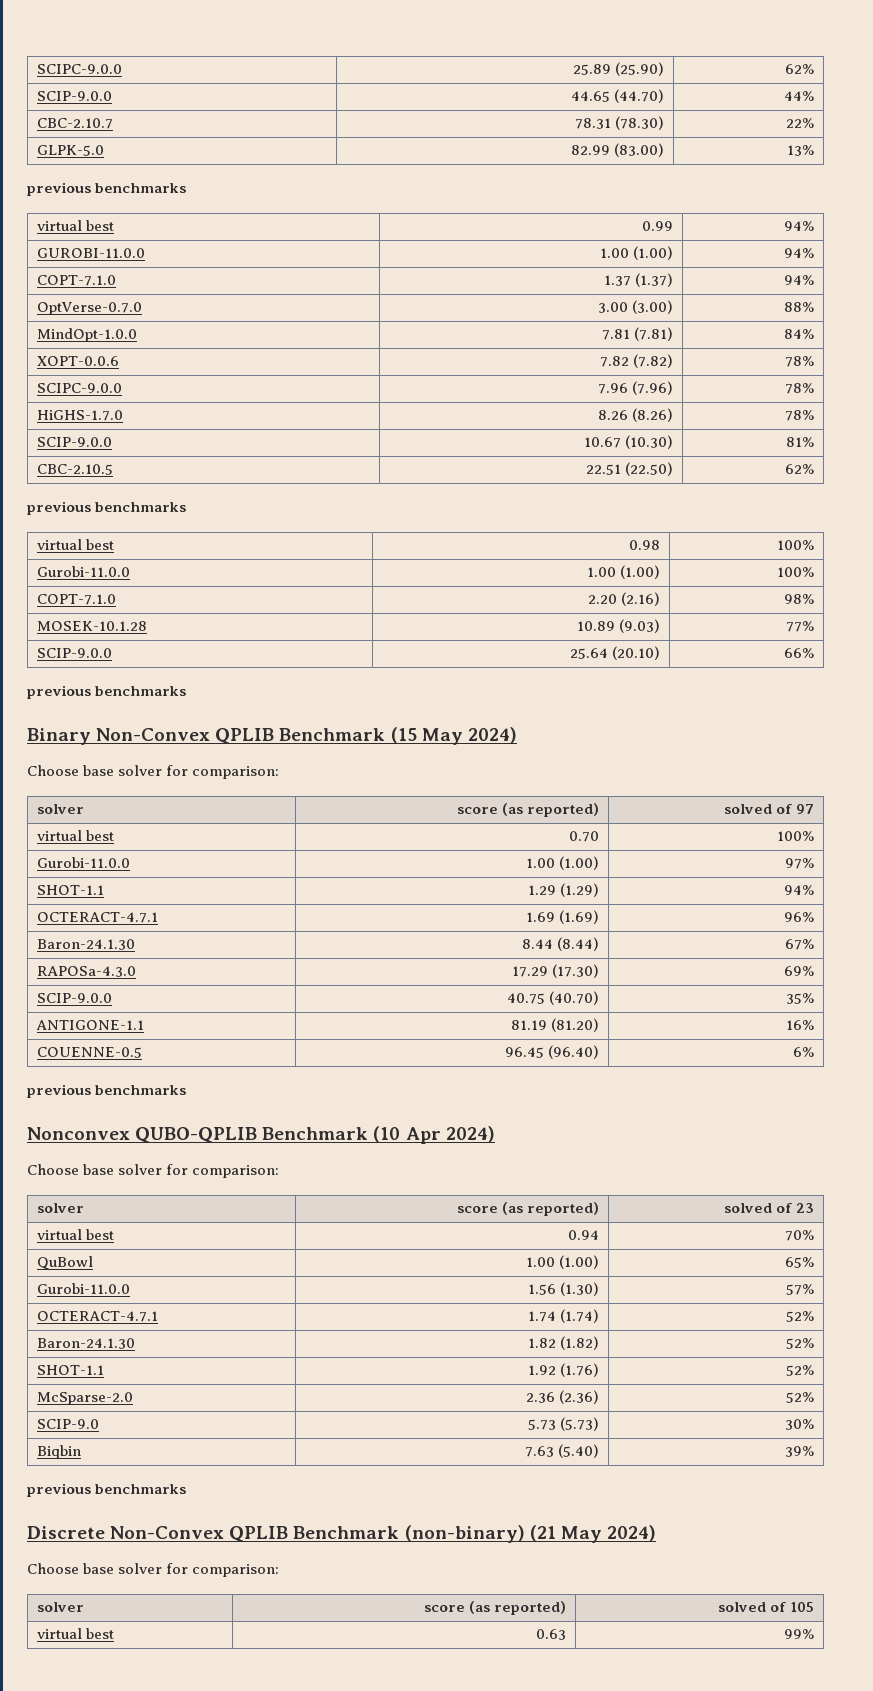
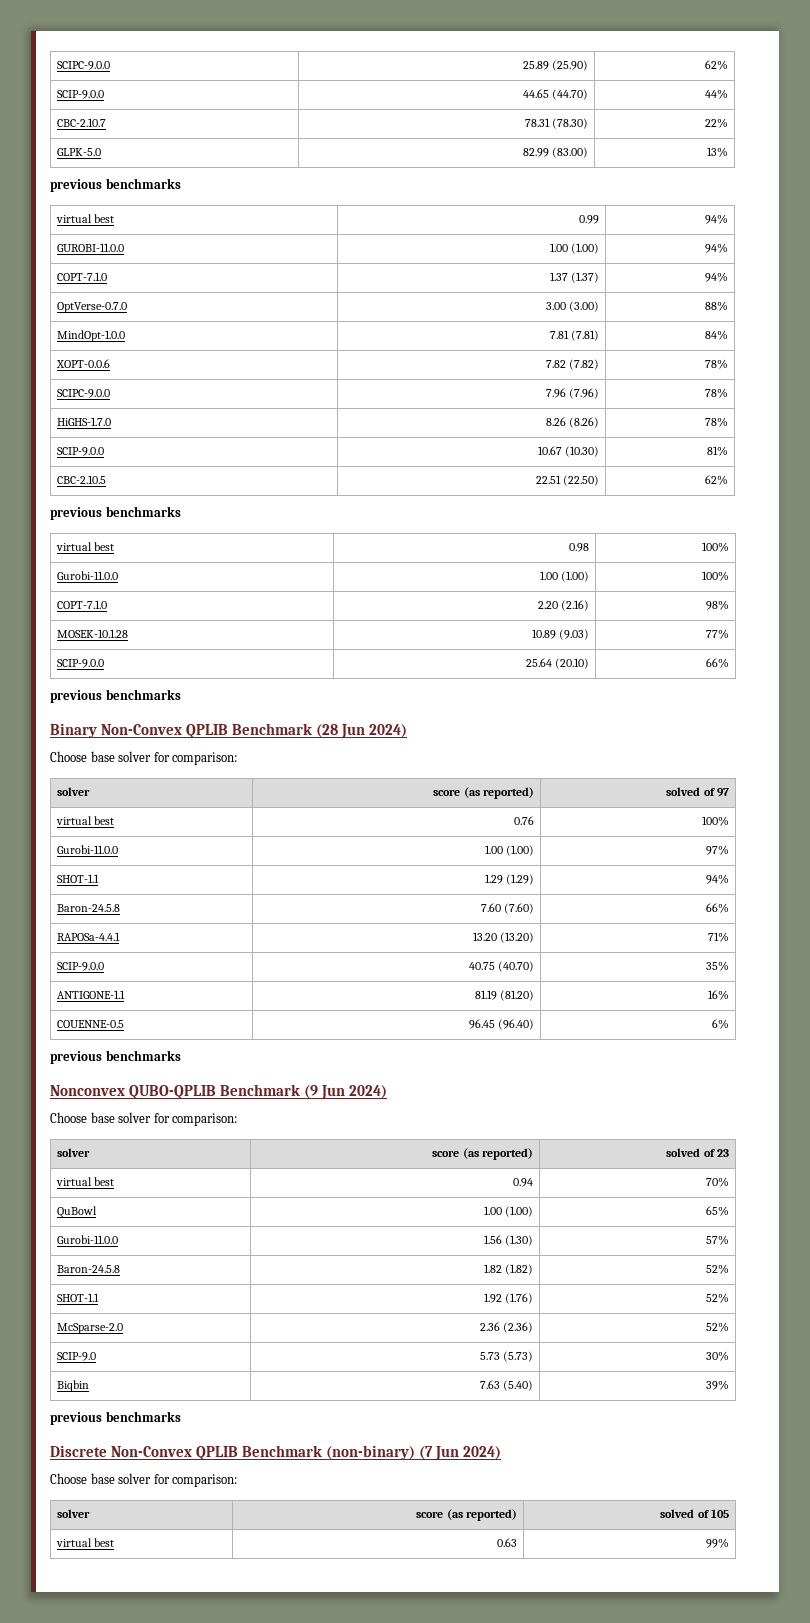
- Binary Non-Convex QPLIB Benchmark (15 May 2024)
+ Binary Non-Convex QPLIB Benchmark (28 Jun 2024)
- virtual best | 0.70 | 100%
+ virtual best | 0.76 | 100%
- OCTERACT-4.7.1 | 1.69 (1.69) | 96%
- Baron-24.1.30 | 8.44 (8.44) | 67%
- RAPOSa-4.3.0 | 17.29 (17.30) | 69%
+ Baron-24.5.8 | 7.60 (7.60) | 66%
+ RAPOSa-4.4.1 | 13.20 (13.20) | 71%
- Nonconvex QUBO-QPLIB Benchmark (10 Apr 2024)
+ Nonconvex QUBO-QPLIB Benchmark (9 Jun 2024)
- OCTERACT-4.7.1 | 1.74 (1.74) | 52%
- Baron-24.1.30 | 1.82 (1.82) | 52%
+ Baron-24.5.8 | 1.82 (1.82) | 52%
- Discrete Non-Convex QPLIB Benchmark (non-binary) (21 May 2024)
+ Discrete Non-Convex QPLIB Benchmark (non-binary) (7 Jun 2024)

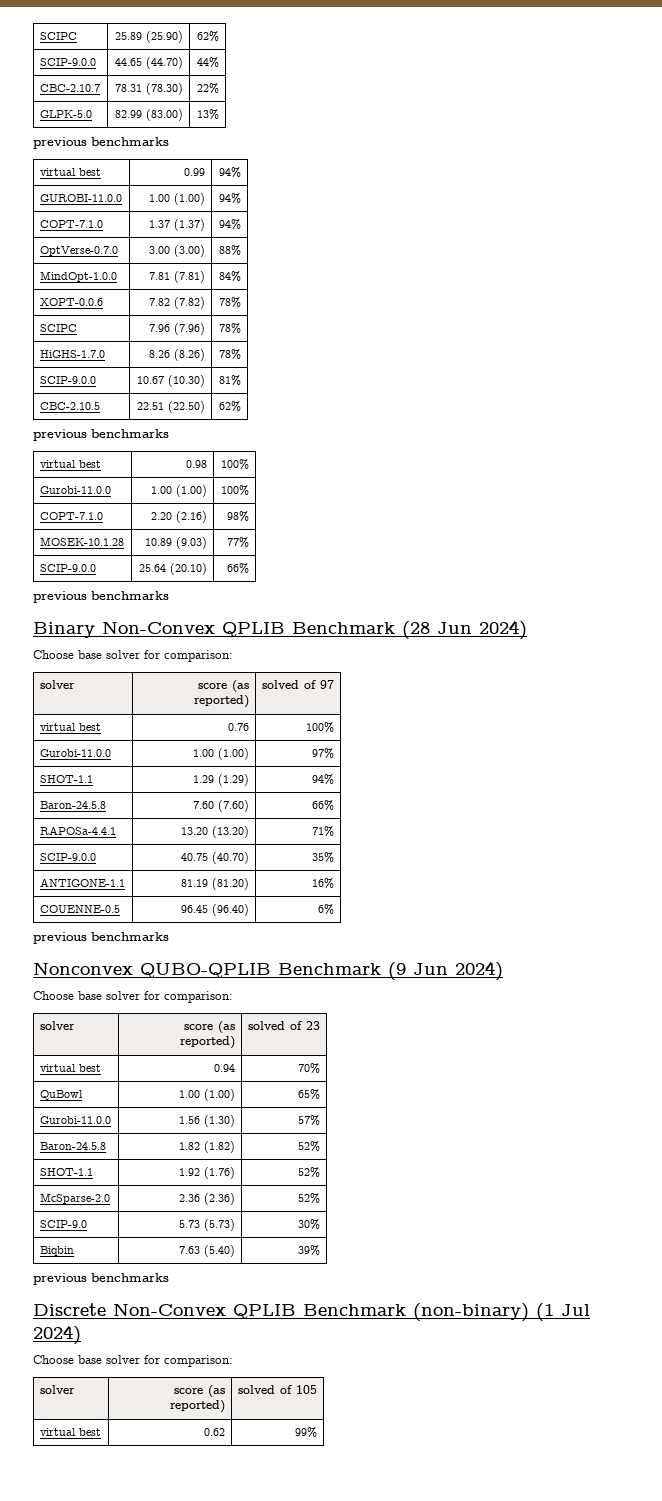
- SCIPC-9.0.0 | 25.89 (25.90) | 62%
+ SCIPC | 25.89 (25.90) | 62%
- SCIPC-9.0.0 | 7.96 (7.96) | 78%
+ SCIPC | 7.96 (7.96) | 78%
- Discrete Non-Convex QPLIB Benchmark (non-binary) (7 Jun 2024)
+ Discrete Non-Convex QPLIB Benchmark (non-binary) (1 Jul 2024)
- virtual best | 0.63 | 99%
+ virtual best | 0.62 | 99%

